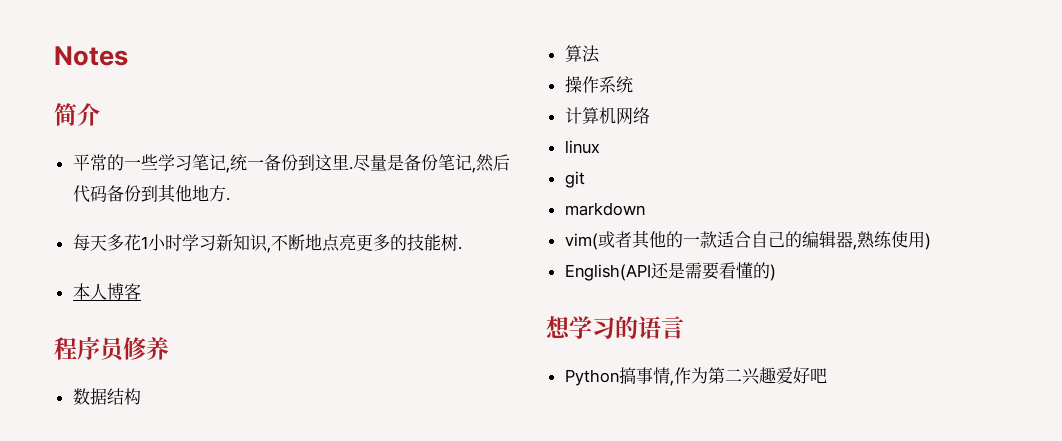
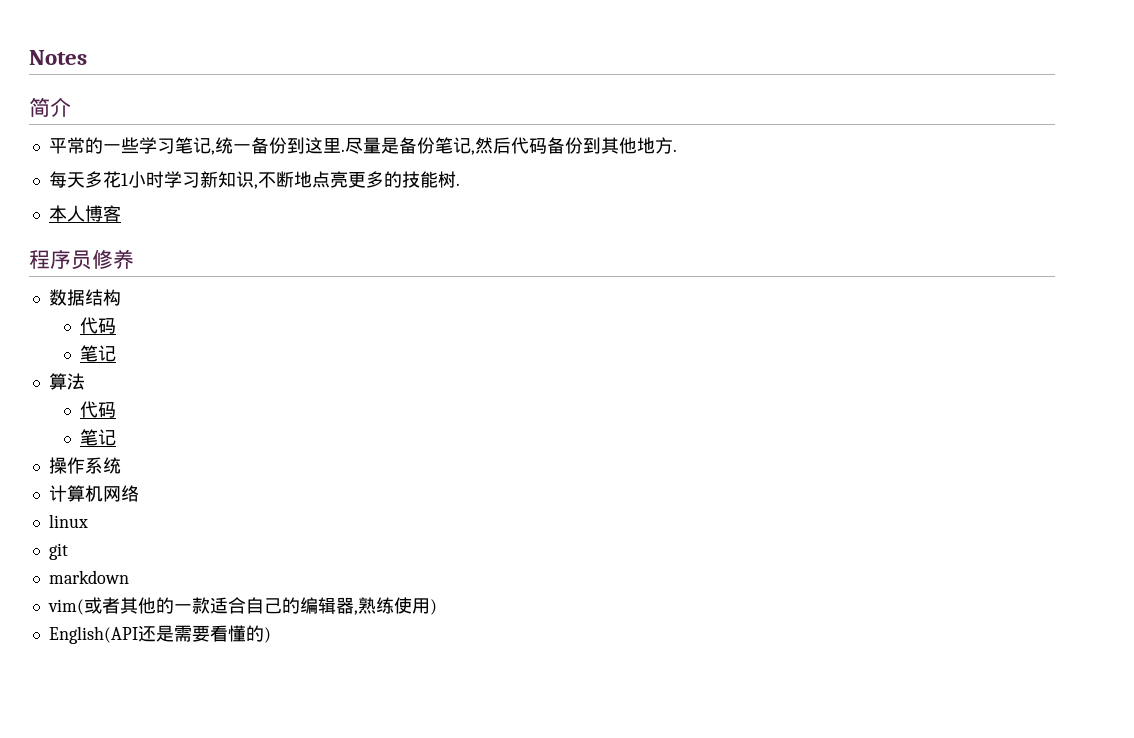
  数据结构
+ 代码
+ 笔记
  算法
+ 代码
+ 笔记
- 想学习的语言
- Python搞事情,作为第二兴趣爱好吧

